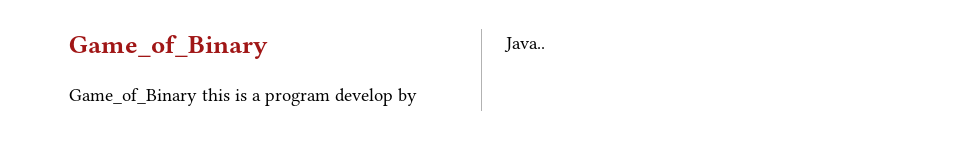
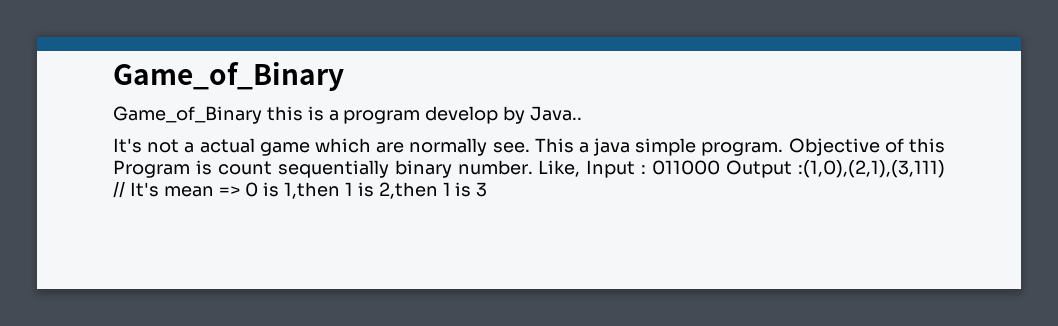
+ It's not a actual game which are normally see. This a java simple program. Objective of this Program is count sequentially binary number. Like, Input : 011000 Output :(1,0),(2,1),(3,111) // It's mean => 0 is 1,then 1 is 2,then 1 is 3

